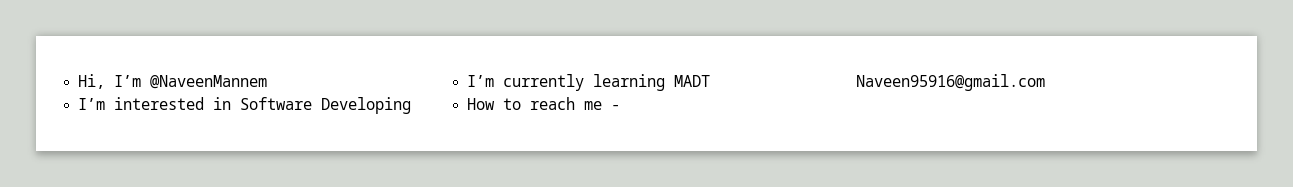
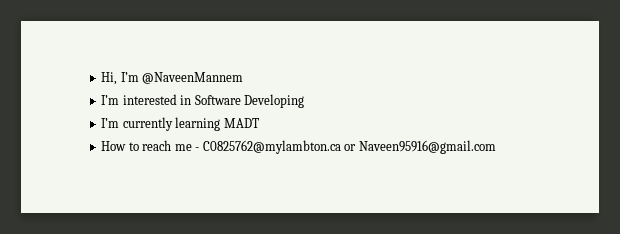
- How to reach me - Naveen95916@gmail.com
+ How to reach me - C0825762@mylambton.ca or Naveen95916@gmail.com

